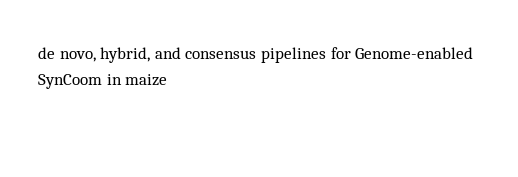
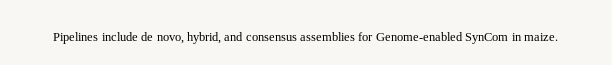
- de novo, hybrid, and consensus pipelines for Genome-enabled SynCoom in maize
+ Pipelines include de novo, hybrid, and consensus assemblies for Genome-enabled SynCom in maize.

